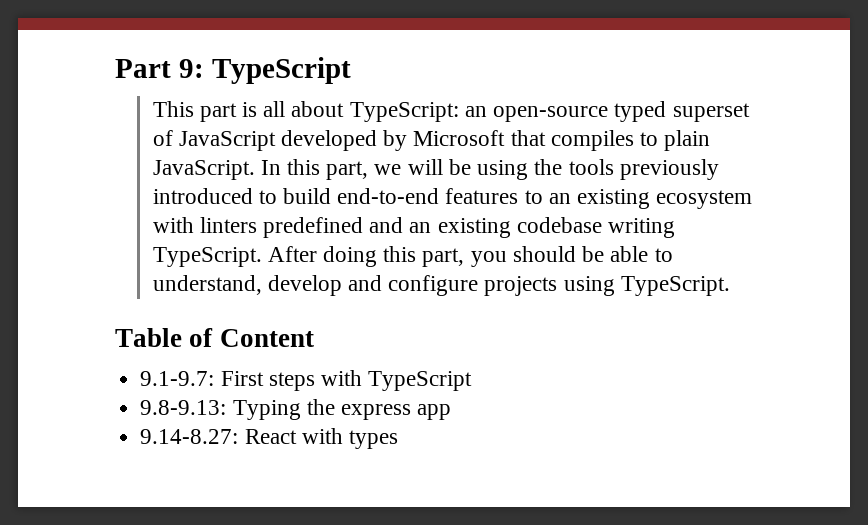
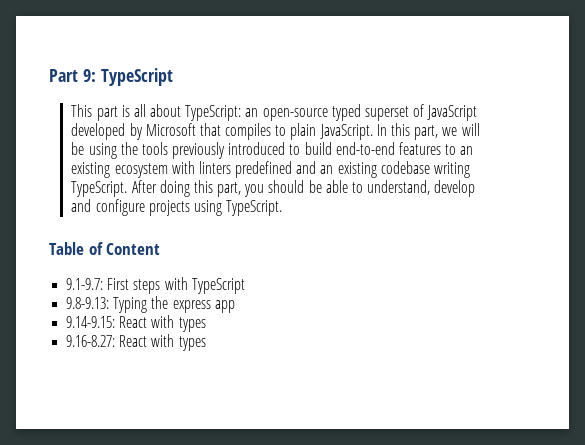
- 9.14-8.27: React with types
+ 9.14-9.15: React with types
+ 9.16-8.27: React with types

